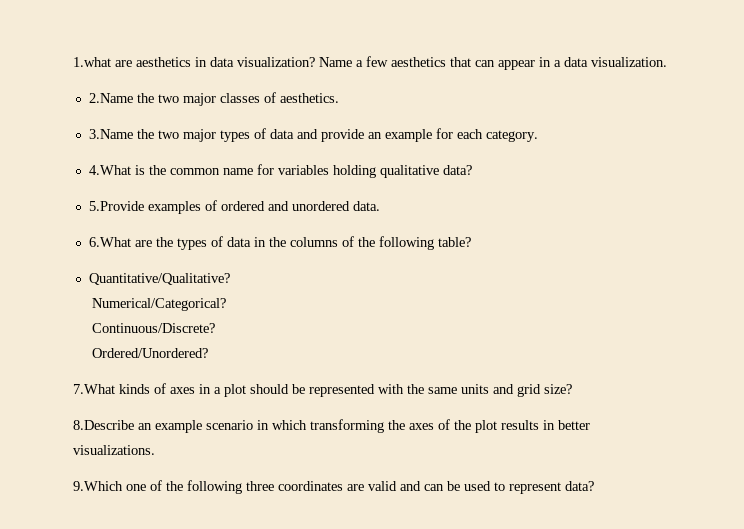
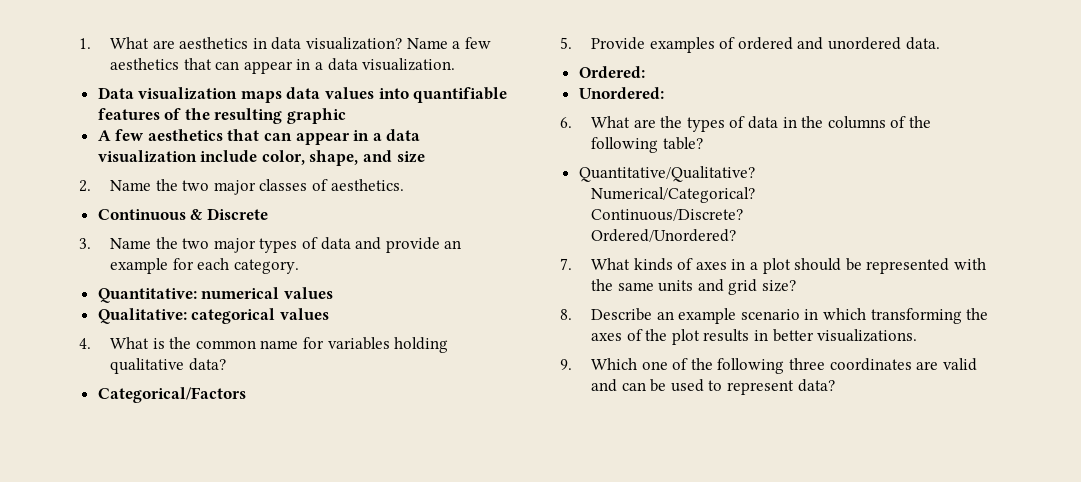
- 1.what are aesthetics in data visualization?
+ 1. What are aesthetics in data visualization?
- 2.Name the two major classes of aesthetics.
+ Data visualization maps data values into quantifiable features of the resulting graphic
+ A few aesthetics that can appear in a data visualization include color, shape, and size
+ 2. Name the two major classes of aesthetics.
- 3.Name the two major types of data and provide an example for each category.
+ Continuous & Discrete
+ 3. Name the two major types of data and provide an example for each category.
- 4.What is the common name for variables holding qualitative data?
+ Quantitative: numerical values
+ Qualitative: categorical values
+ 4. What is the common name for variables holding qualitative data?
- 5.Provide examples of ordered and unordered data.
+ Categorical/Factors
+ 5. Provide examples of ordered and unordered data.
- 6.What are the types of data in the columns of the following table?
+ Ordered:
+ Unordered:
+ 6. What are the types of data in the columns of the following table?
- 7.What kinds of axes in a plot should be represented with the same units and grid size?
+ 7. What kinds of axes in a plot should be represented with the same units and grid size?
- 8.Describe an example scenario in which transforming the axes of the plot results in better visualizations.
+ 8. Describe an example scenario in which transforming the axes of the plot results in better visualizations.
- 9.Which one of the following three coordinates are valid and can be used to represent data?
+ 9. Which one of the following three coordinates are valid and can be used to represent data?

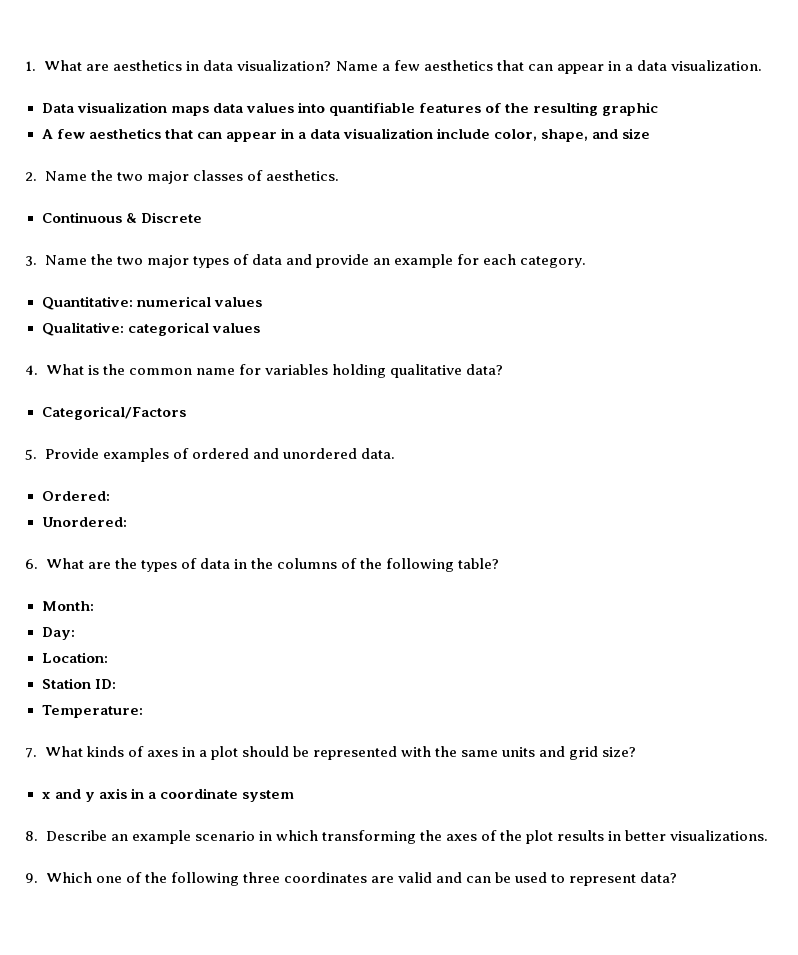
- Quantitative/Qualitative?
- Numerical/Categorical?
- Continuous/Discrete?
- Ordered/Unordered?
+ Month:
+ Day:
+ Location:
+ Station ID:
+ Temperature:
+ x and y axis in a coordinate system

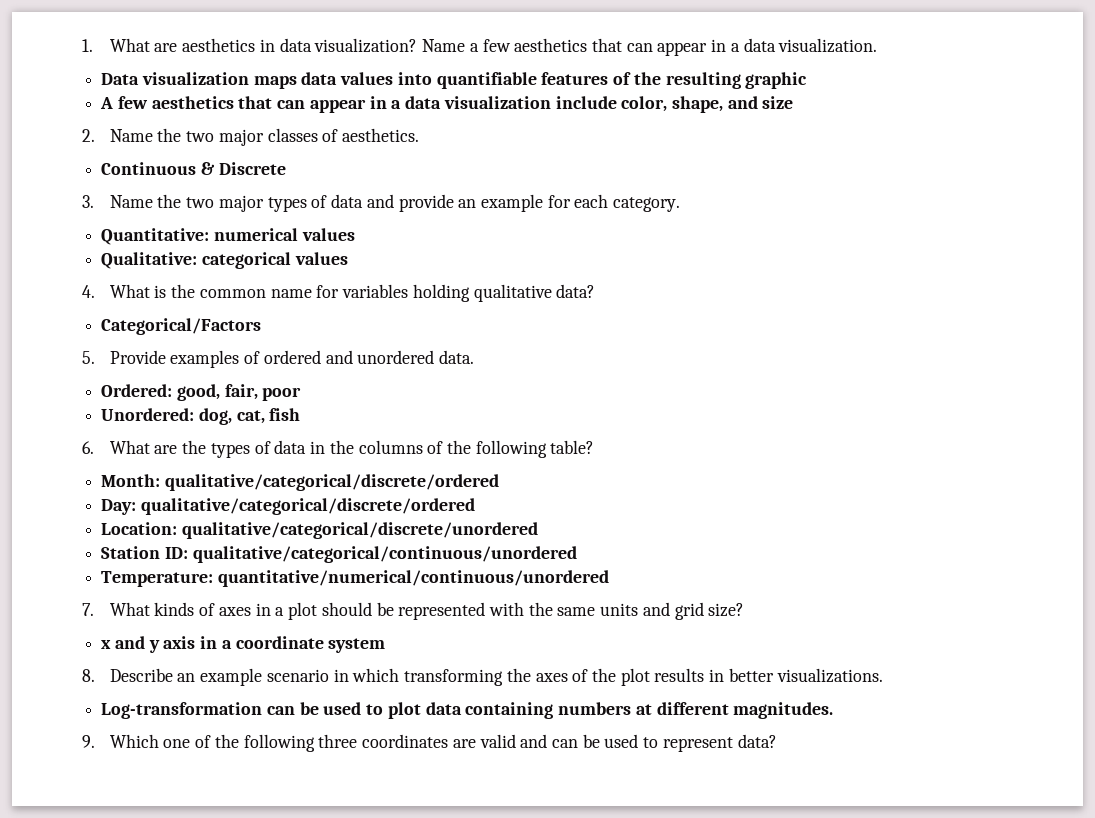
- Ordered:
- Unordered:
+ Ordered: good, fair, poor
+ Unordered: dog, cat, fish
- Month:
+ Month: qualitative/categorical/discrete/ordered
- Day:
+ Day: qualitative/categorical/discrete/ordered
- Location:
+ Location: qualitative/categorical/discrete/unordered
- Station ID:
+ Station ID: qualitative/categorical/continuous/unordered
- Temperature:
+ Temperature: quantitative/numerical/continuous/unordered
+ Log-transformation can be used to plot data containing numbers at different magnitudes.

